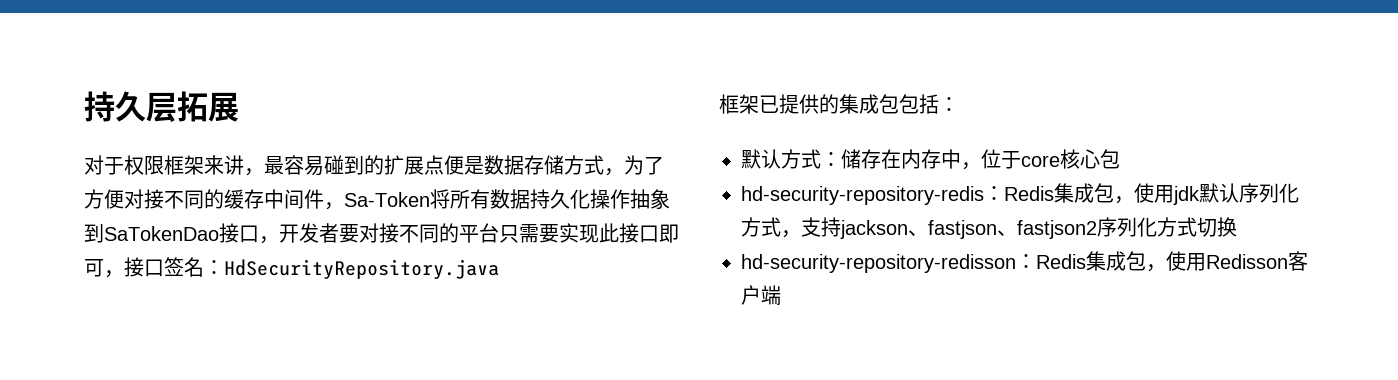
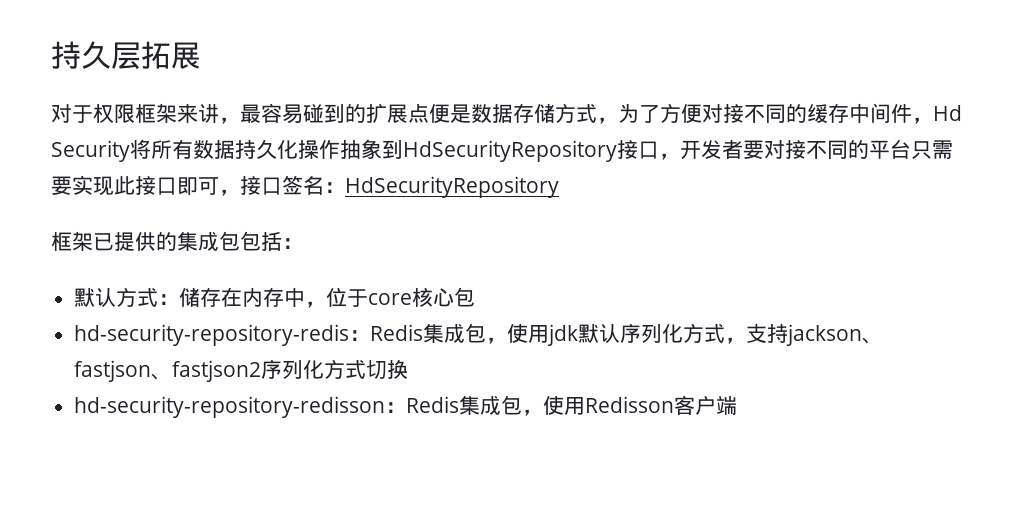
- 对于权限框架来讲，最容易碰到的扩展点便是数据存储方式，为了方便对接不同的缓存中间件，Sa-Token将所有数据持久化操作抽象到SaTokenDao接口，开发者要对接不同的平台只需要实现此接口即可，接口签名：HdSecurityRepository.java
+ 对于权限框架来讲，最容易碰到的扩展点便是数据存储方式，为了方便对接不同的缓存中间件，Hd Security将所有数据持久化操作抽象到HdSecurityRepository接口，开发者要对接不同的平台只需要实现此接口即可，接口签名：HdSecurityRepository

